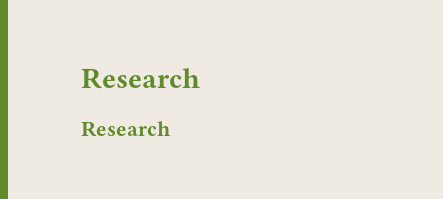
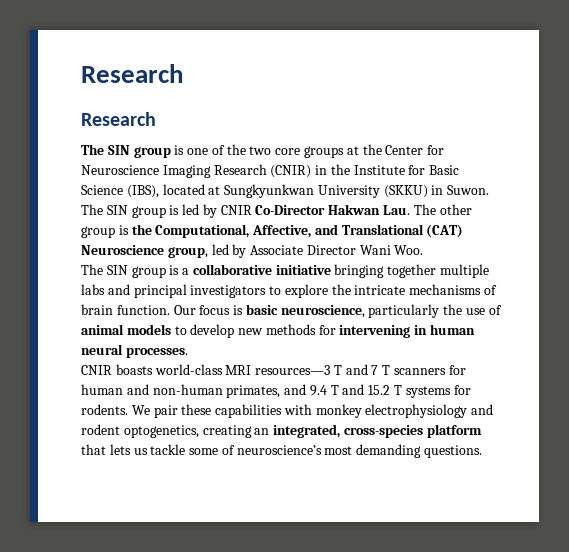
+ The SIN group is one of the two core groups at the Center for Neuroscience Imaging Research (CNIR) in the Institute for Basic Science (IBS), located at Sungkyunkwan University (SKKU) in Suwon. The SIN group is led by CNIR Co-Director Hakwan Lau. The other group is the Computational, Affective, and Translational (CAT) Neuroscience group, led by Associate Director Wani Woo.
+ The SIN group is a collaborative initiative bringing together multiple labs and principal investigators to explore the intricate mechanisms of brain function. Our focus is basic neuroscience, particularly the use of animal models to develop new methods for intervening in human neural processes.
+ CNIR boasts world-class MRI resources—3 T and 7 T scanners for human and non-human primates, and 9.4 T and 15.2 T systems for rodents. We pair these capabilities with monkey electrophysiology and rodent optogenetics, creating an integrated, cross-species platform that lets us tackle some of neuroscience’s most demanding questions.

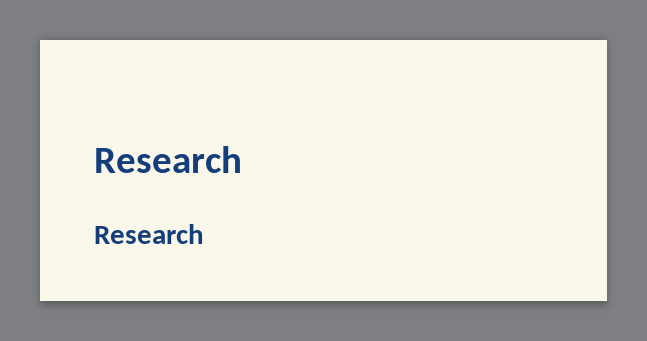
- The SIN group is one of the two core groups at the Center for Neuroscience Imaging Research (CNIR) in the Institute for Basic Science (IBS), located at Sungkyunkwan University (SKKU) in Suwon. The SIN group is led by CNIR Co-Director Hakwan Lau. The other group is the Computational, Affective, and Translational (CAT) Neuroscience group, led by Associate Director Wani Woo.
- The SIN group is a collaborative initiative bringing together multiple labs and principal investigators to explore the intricate mechanisms of brain function. Our focus is basic neuroscience, particularly the use of animal models to develop new methods for intervening in human neural processes.
- CNIR boasts world-class MRI resources—3 T and 7 T scanners for human and non-human primates, and 9.4 T and 15.2 T systems for rodents. We pair these capabilities with monkey electrophysiology and rodent optogenetics, creating an integrated, cross-species platform that lets us tackle some of neuroscience’s most demanding questions.

